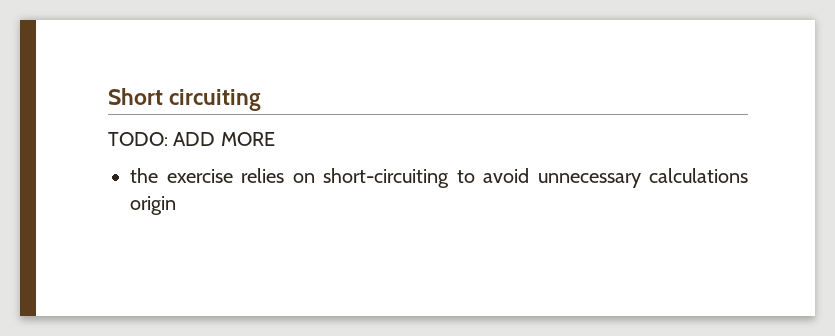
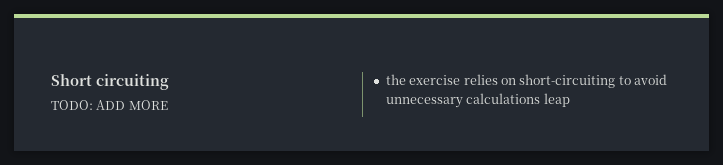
- the exercise relies on short-circuiting to avoid unnecessary calculations origin
+ the exercise relies on short-circuiting to avoid unnecessary calculations leap

